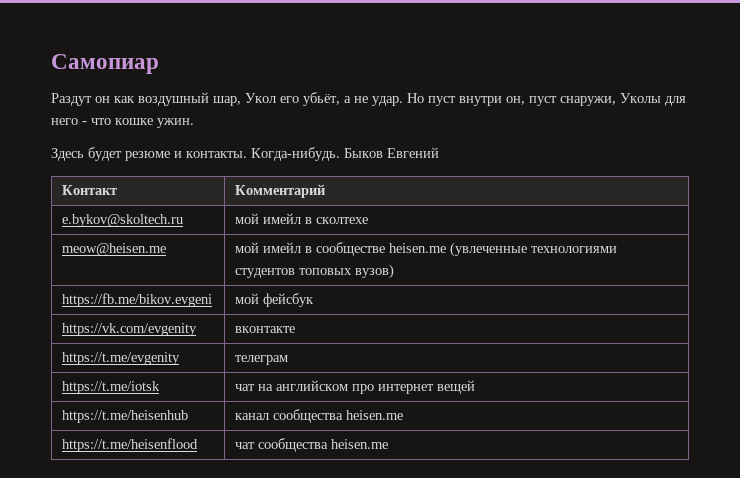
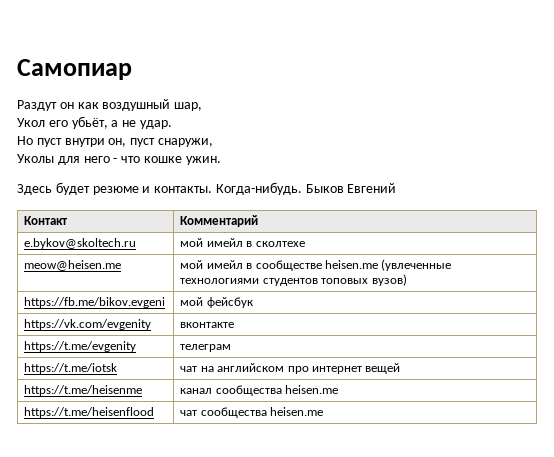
- Раздут он как воздушный шар, Укол его убьёт, а не удар. Но пуст внутри он, пуст снаружи, Уколы для него - что кошке ужин.
+ Раздут он как воздушный шар,
+ Укол его убьёт, а не удар.
+ Но пуст внутри он, пуст снаружи,
+ Уколы для него - что кошке ужин.
- https://t.me/heisenhub | канал сообщества heisen.me
+ https://t.me/heisenme | канал сообщества heisen.me

